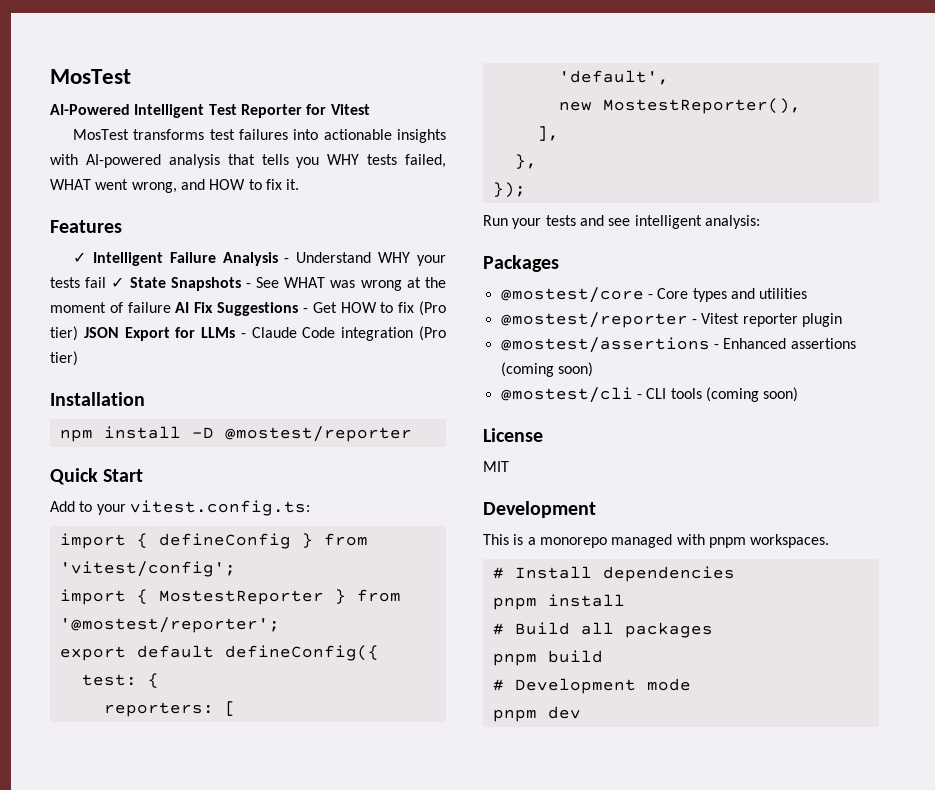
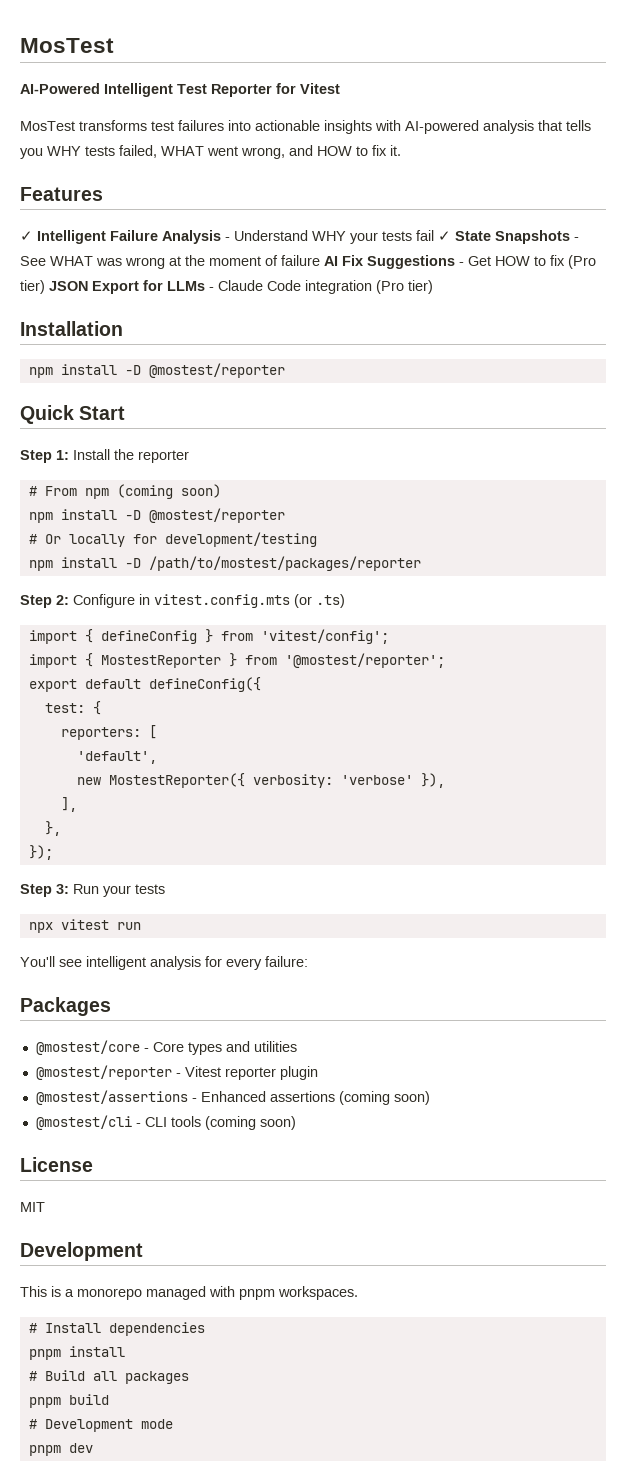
- Add to your vitest.config.ts:
+ Step 1: Install the reporter
+ # From npm (coming soon)
+ npm install -D @mostest/reporter
+ # Or locally for development/testing
+ npm install -D /path/to/mostest/packages/reporter
+ Step 2: Configure in vitest.config.mts (or .ts)
- new MostestReporter(),
+ new MostestReporter({ verbosity: 'verbose' }),
- Run your tests and see intelligent analysis:
+ Step 3: Run your tests
+ npx vitest run
+ You'll see intelligent analysis for every failure:

